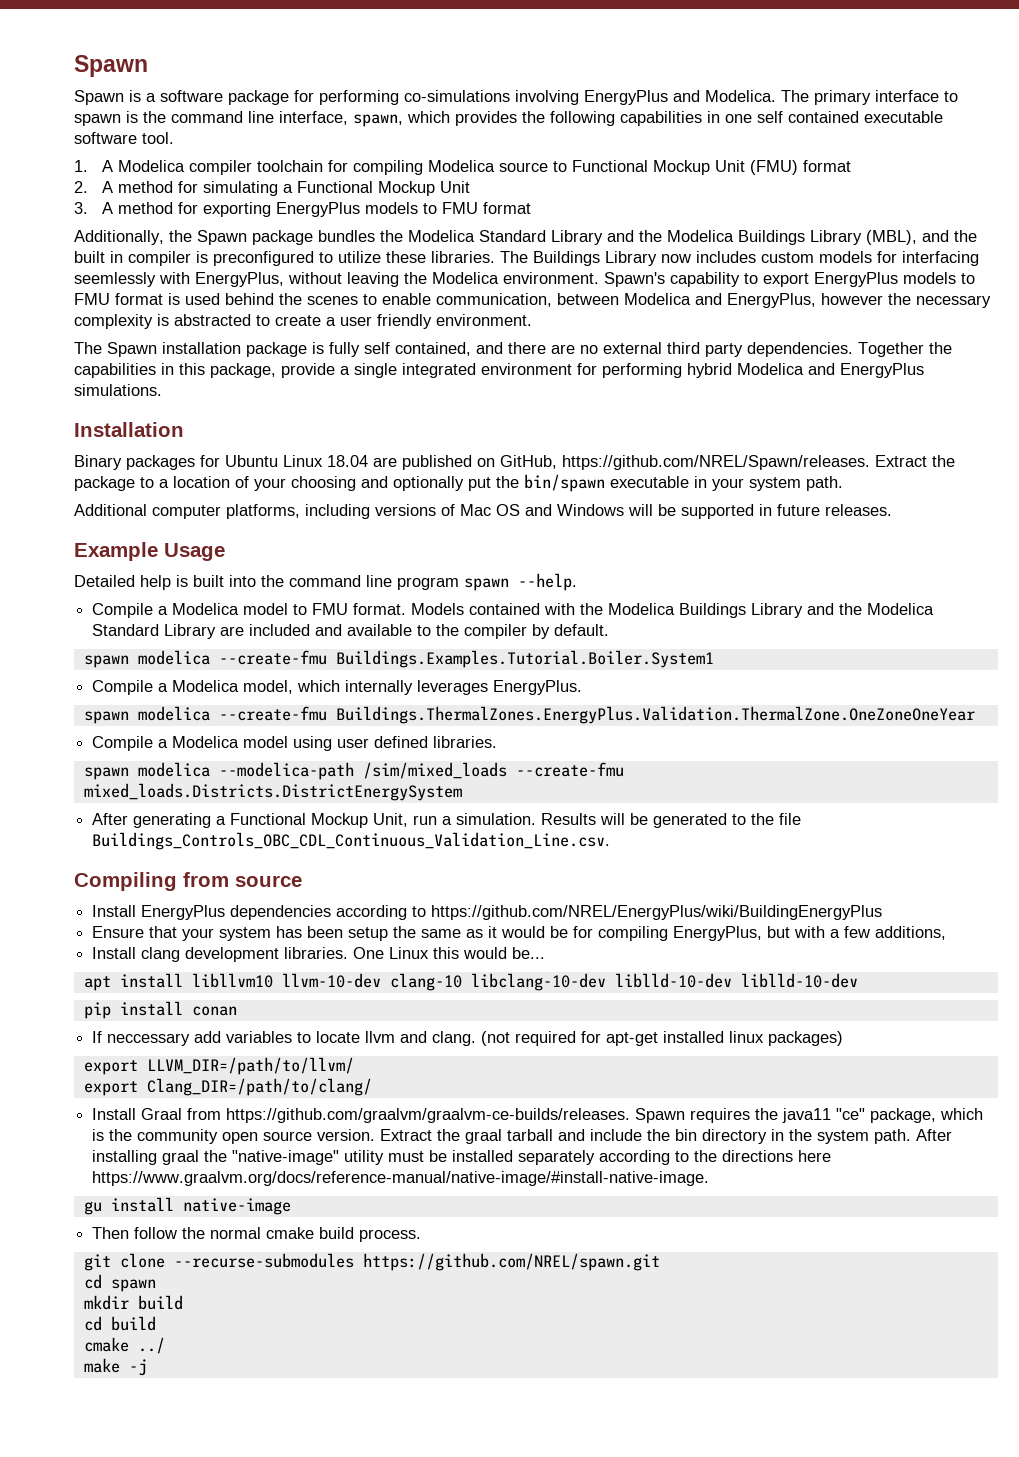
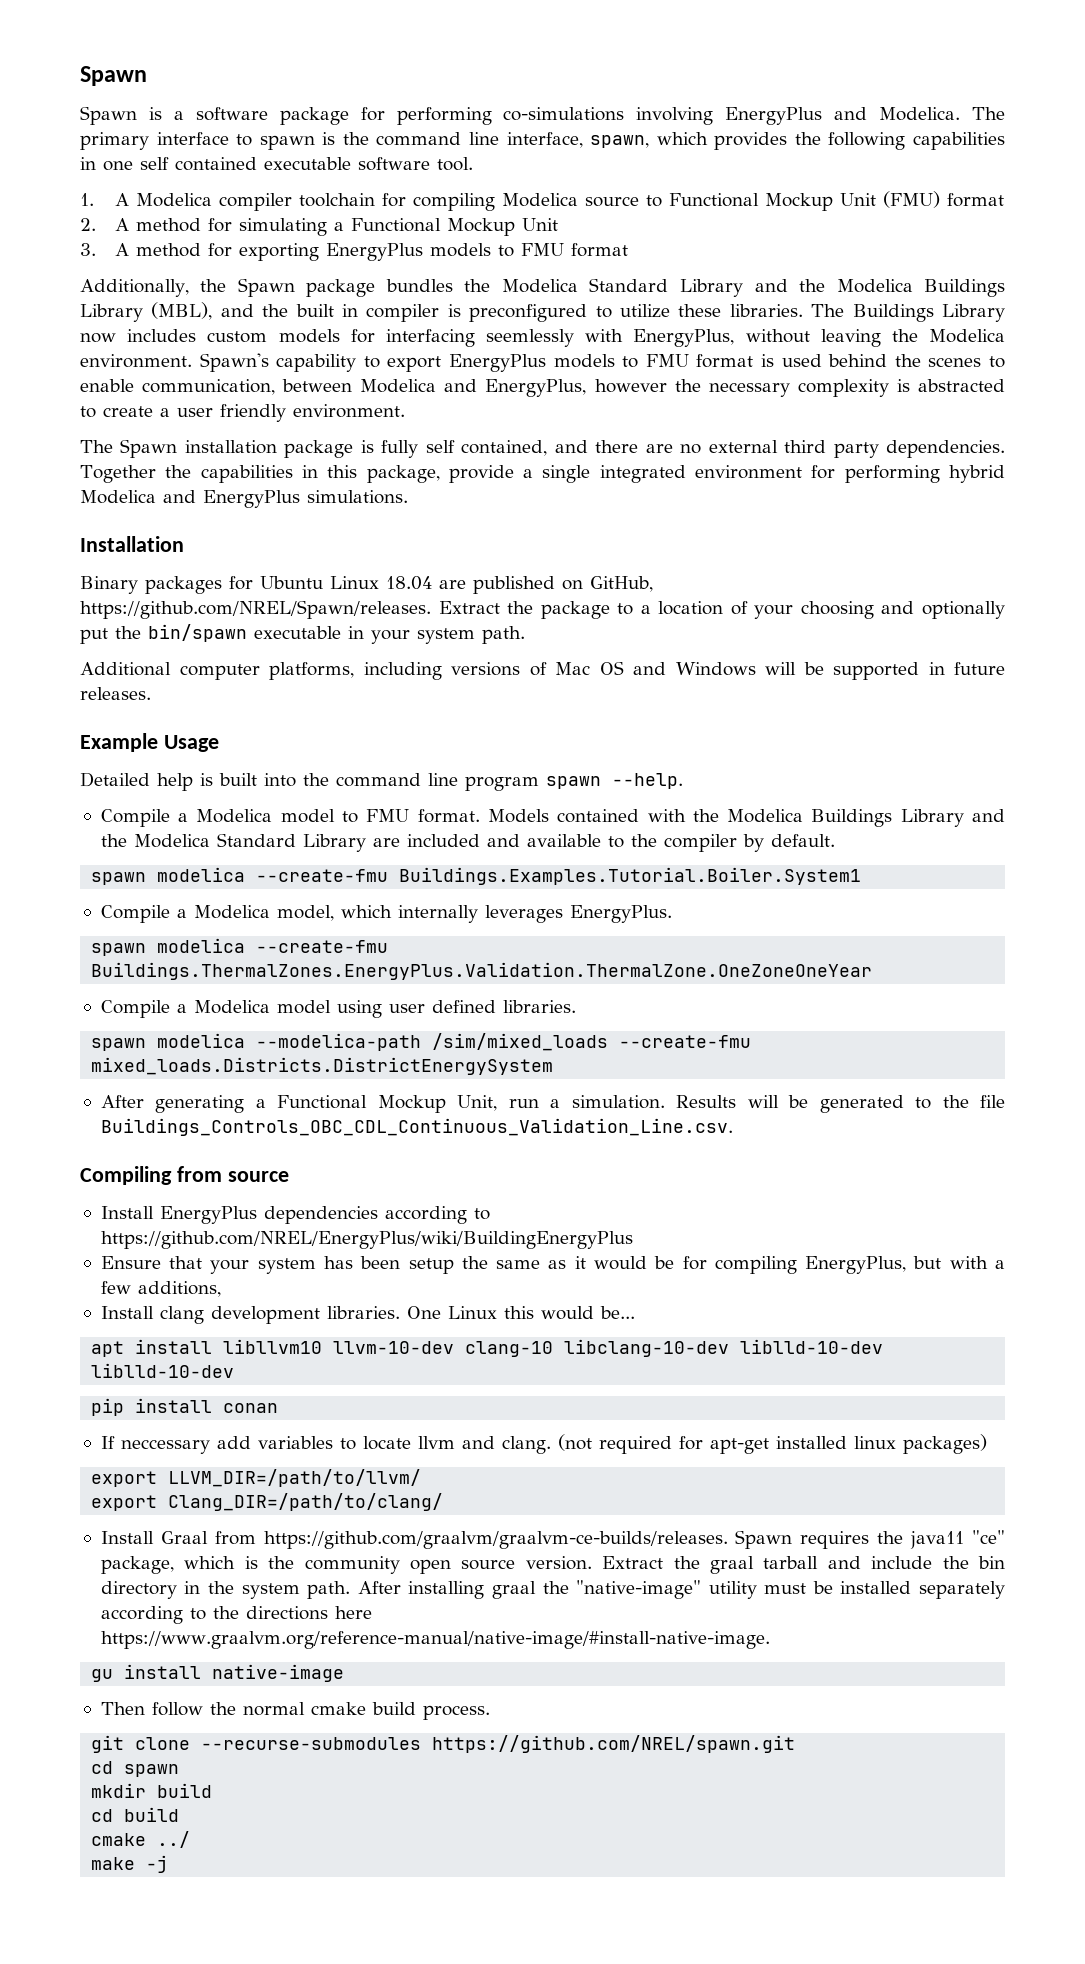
- After installing graal the "native-image" utility must be installed separately according to the directions here https://www.graalvm.org/docs/reference-manual/native-image/#install-native-image.
+ After installing graal the "native-image" utility must be installed separately according to the directions here https://www.graalvm.org/reference-manual/native-image/#install-native-image.

